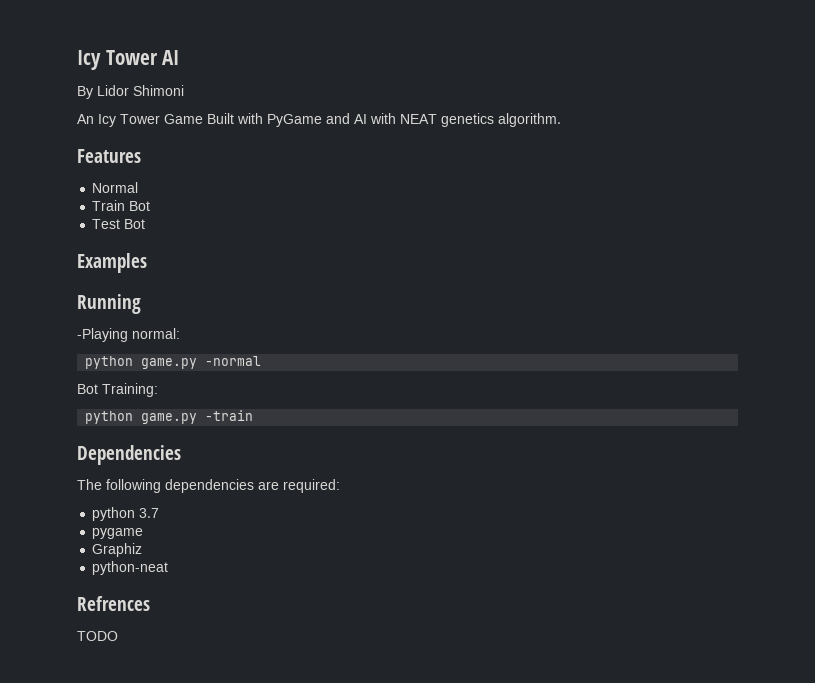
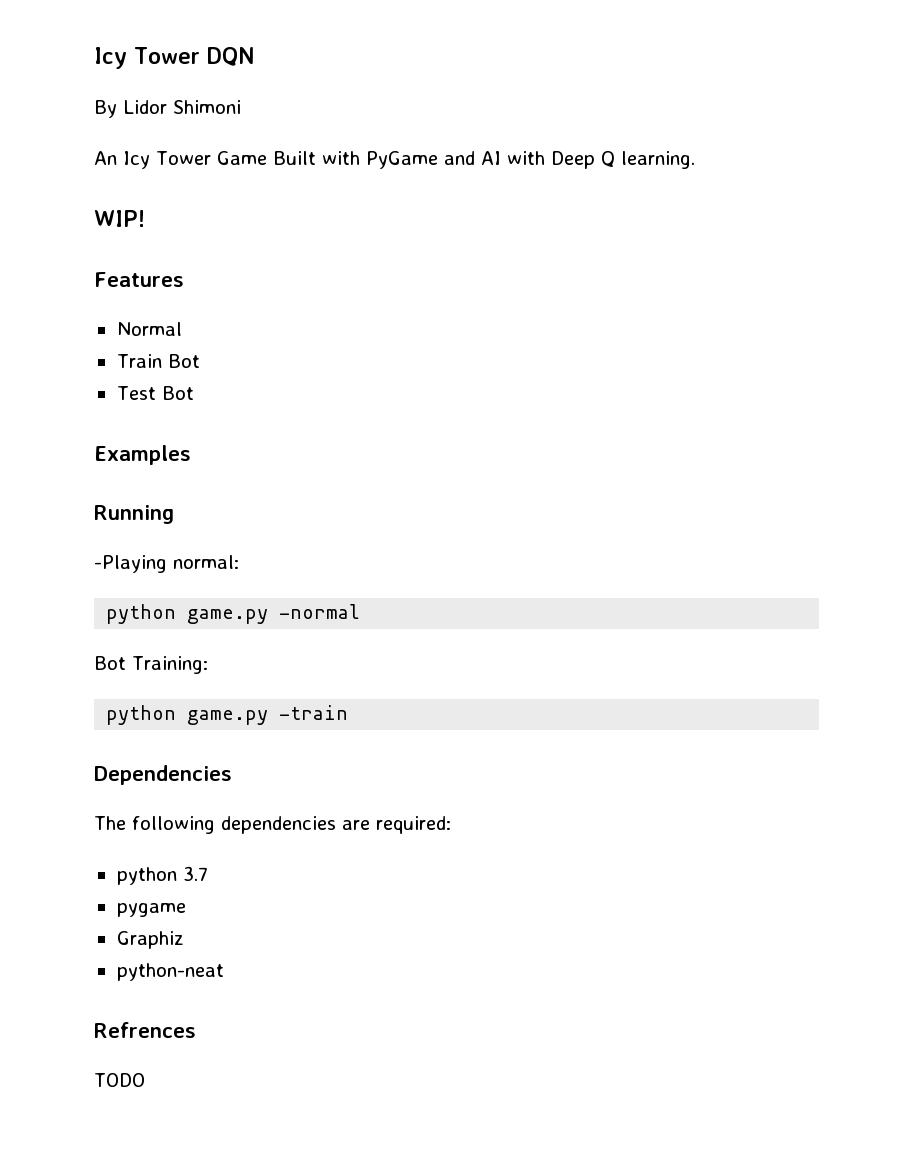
- Icy Tower AI
+ Icy Tower DQN
- An Icy Tower Game Built with PyGame and AI with NEAT genetics algorithm.
+ An Icy Tower Game Built with PyGame and AI with Deep Q learning.
+ WIP!

